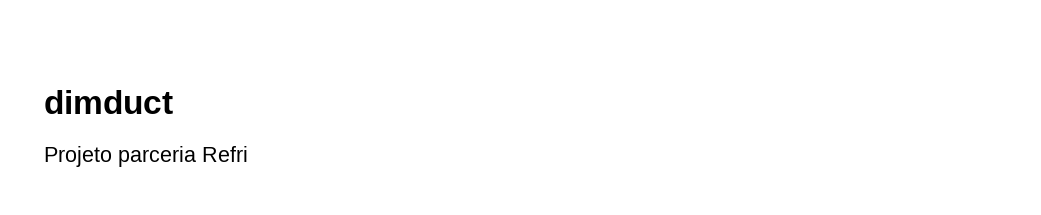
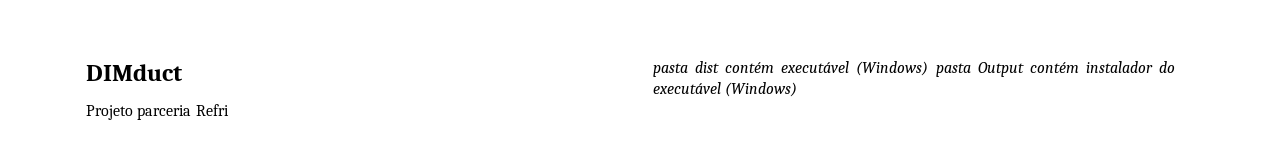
- dimduct
+ DIMduct
+ pasta dist contém executável (Windows) pasta Output contém instalador do executável (Windows)

